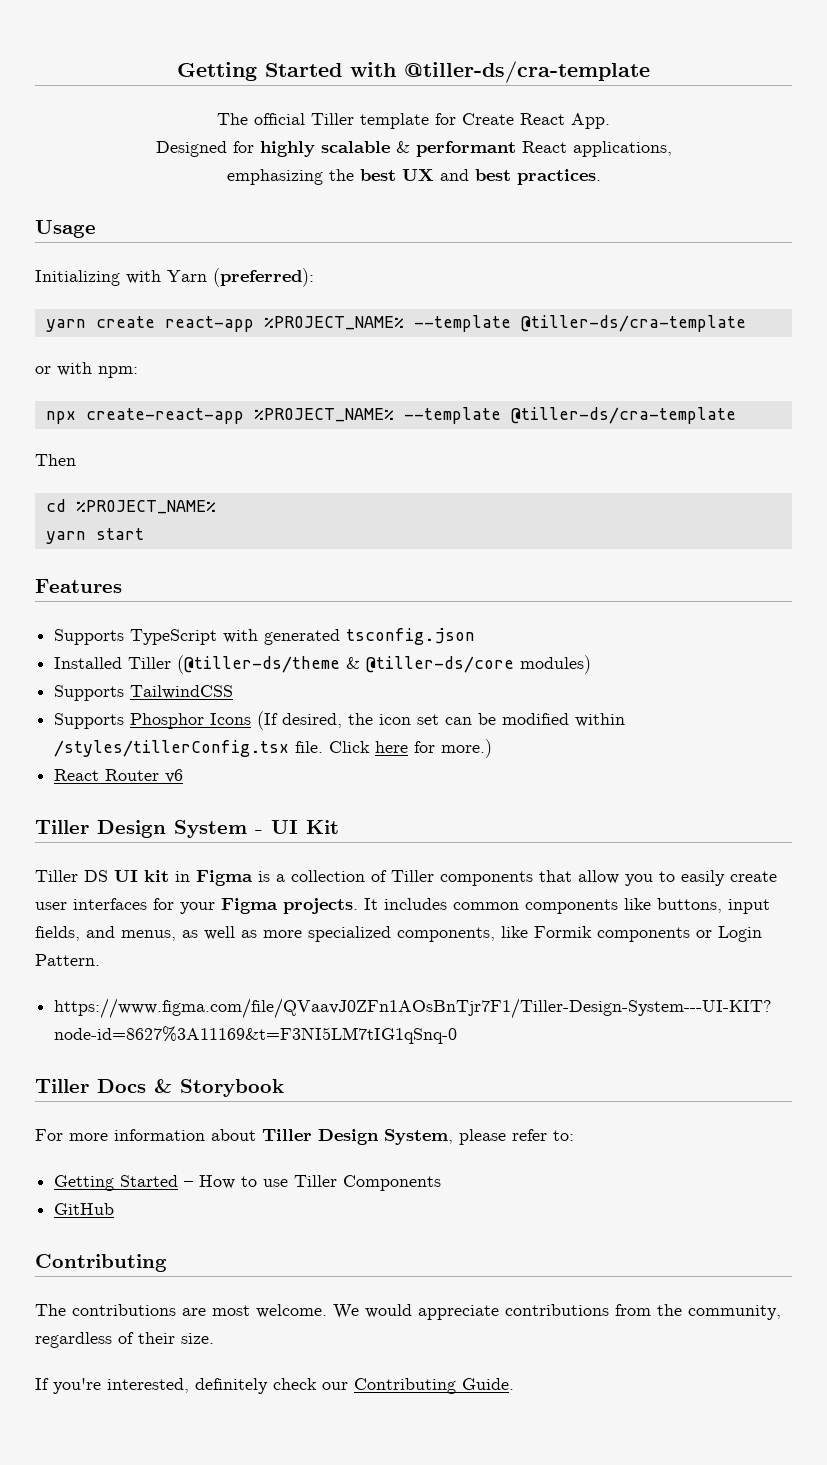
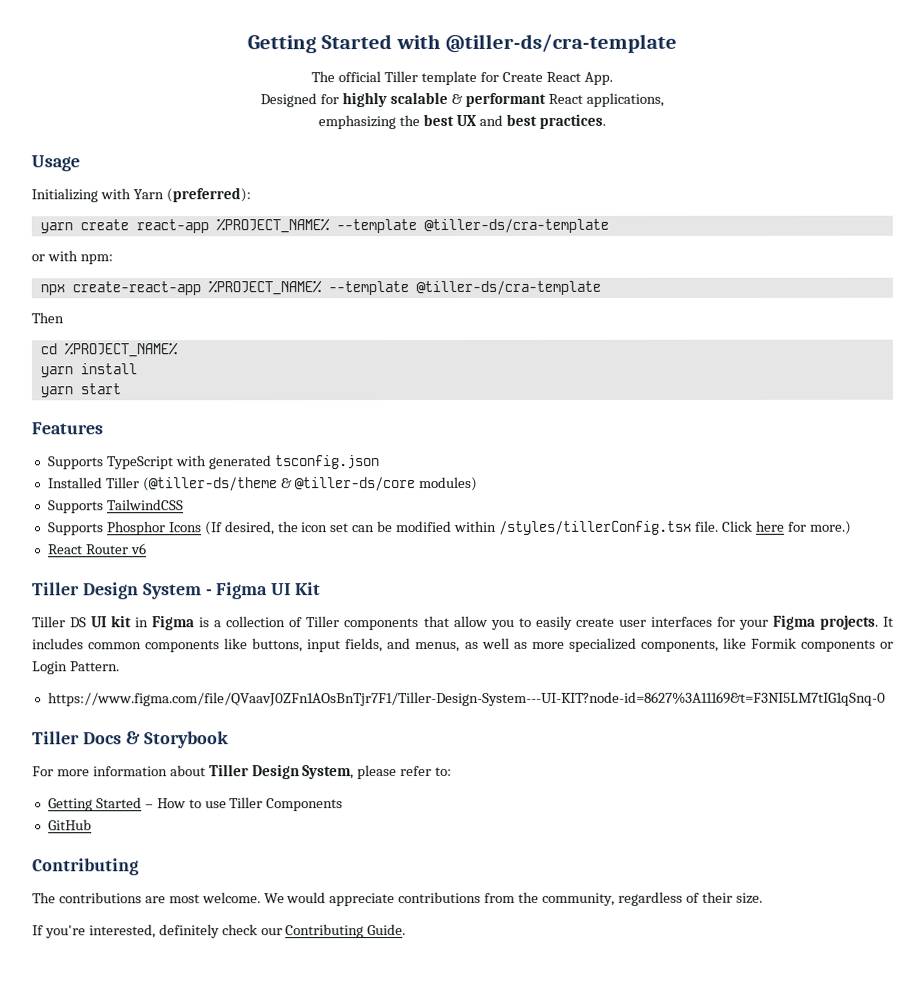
+ yarn install
- Tiller Design System - UI Kit
+ Tiller Design System - Figma UI Kit

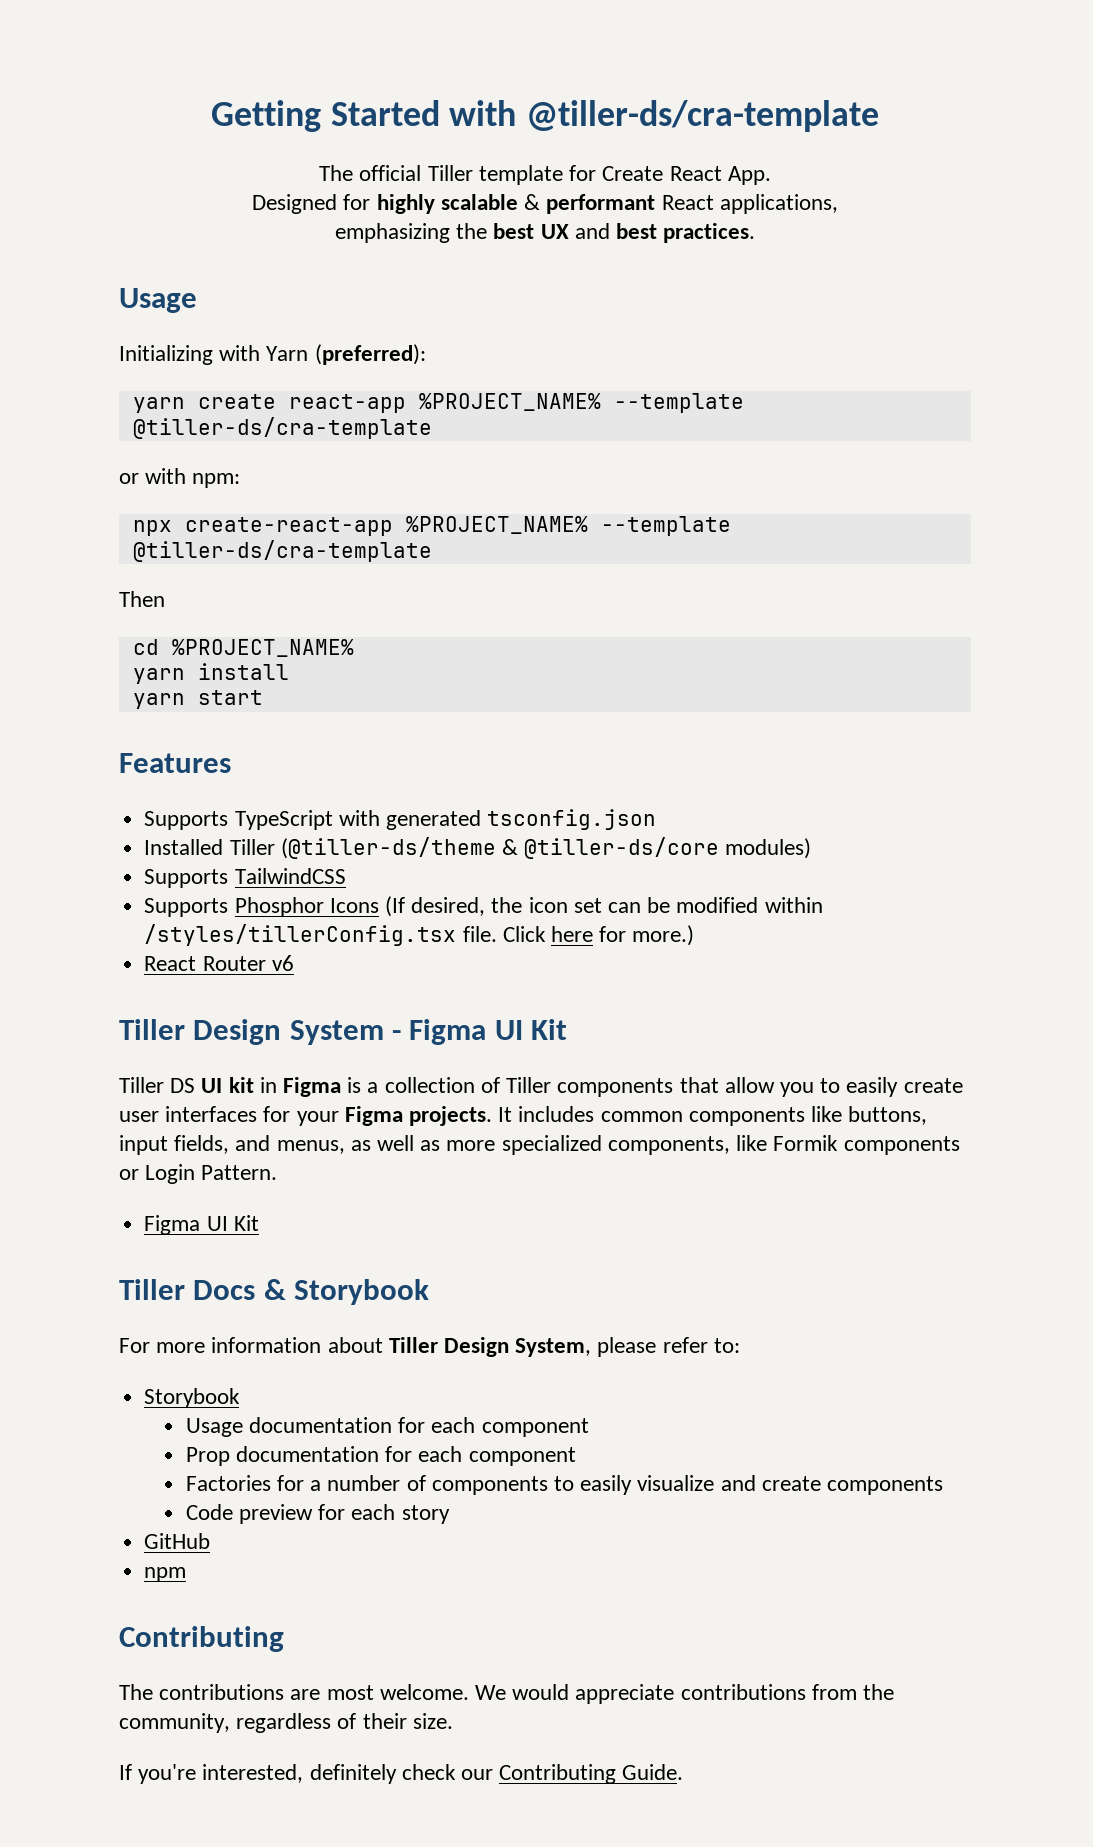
  It includes common components like buttons, input fields, and menus, as well as more specialized components, like Formik components or Login Pattern.
- https://www.figma.com/file/QVaavJ0ZFn1AOsBnTjr7F1/Tiller-Design-System---UI-KIT?node-id=8627%3A11169&t=F3NI5LM7tIG1qSnq-0
+ Figma UI Kit
  For more information about Tiller Design System, please refer to:
- Getting Started – How to use Tiller Components
+ Storybook
+ Usage documentation for each component
+ Prop documentation for each component
+ Factories for a number of components to easily visualize and create components
+ Code preview for each story
+ npm

